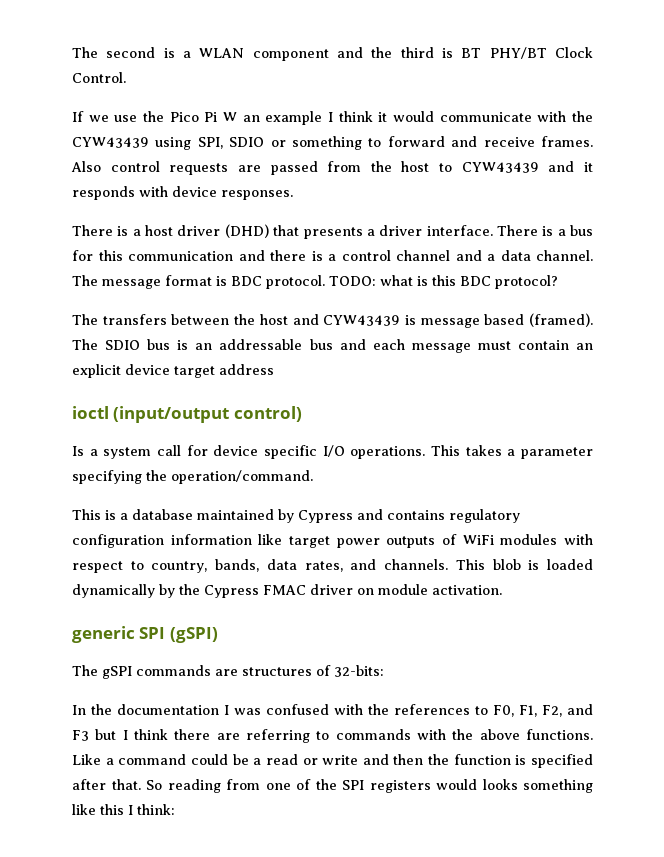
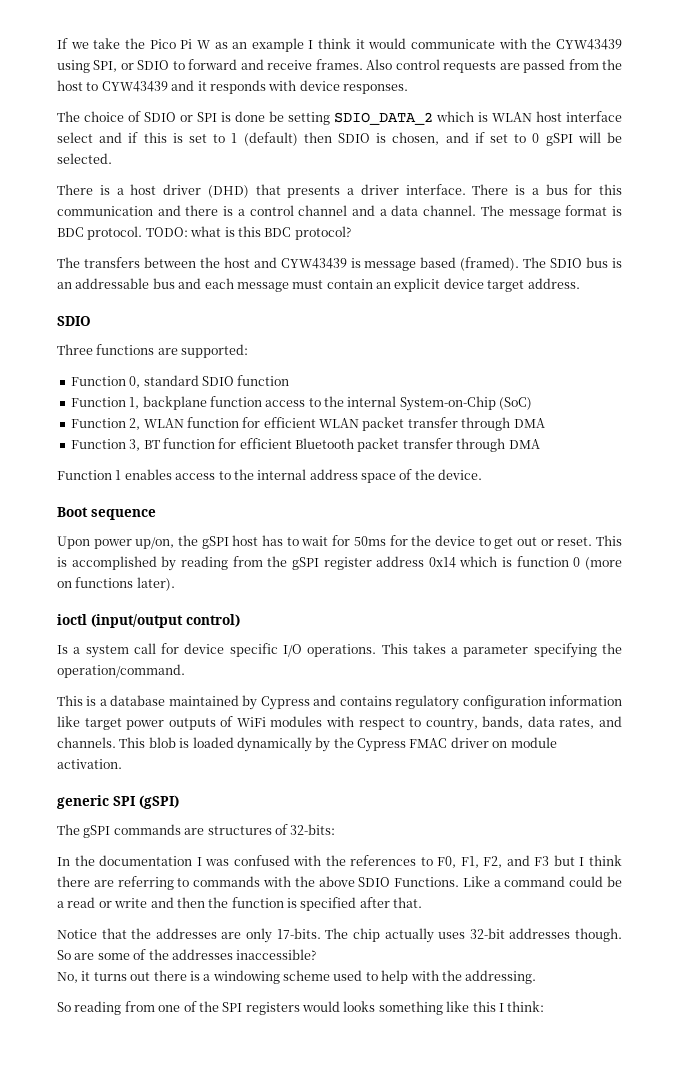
- The second is a WLAN component and the third is BT PHY/BT Clock Control.
- If we use the Pico Pi W an example I think it would communicate with the CYW43439 using SPI, SDIO or something to forward and receive frames.
+ If we take the Pico Pi W as an example I think it would communicate with the CYW43439 using SPI, or SDIO to forward and receive frames.
+ The choice of SDIO or SPI is done be setting SDIO_DATA_2 which is WLAN host interface select and if this is set to 1 (default) then SDIO is chosen, and if set to 0 gSPI will be selected.
- The SDIO bus is an addressable bus and each message must contain an explicit device target address
+ The SDIO bus is an addressable bus and each message must contain an explicit device target address.
+ SDIO
+ Three functions are supported:
+ Function 0, standard SDIO function
+ Function 1, backplane function access to the internal System-on-Chip (SoC)
+ Function 2, WLAN function for efficient WLAN packet transfer through DMA
+ Function 3, BT function for efficient Bluetooth packet transfer through DMA
+ Function 1 enables access to the internal address space of the device.
+ Boot sequence
+ Upon power up/on, the gSPI host has to wait for 50ms for the device to get out or reset. This is accomplished by reading from the gSPI register address 0x14 which is function 0 (more on functions later).
- In the documentation I was confused with the references to F0, F1, F2, and F3 but I think there are referring to commands with the above functions.
+ In the documentation I was confused with the references to F0, F1, F2, and F3 but I think there are referring to commands with the above SDIO Functions.
- Like a command could be a read or write and then the function is specified after that. So reading from one of the SPI registers would looks something like this I think:
+ Like a command could be a read or write and then the function is specified after that.
+ Notice that the addresses are only 17-bits. The chip actually uses 32-bit addresses though. So are some of the addresses inaccessible?
+ No, it turns out there is a windowing scheme used to help with the addressing.
+ So reading from one of the SPI registers would looks something like this I think:

